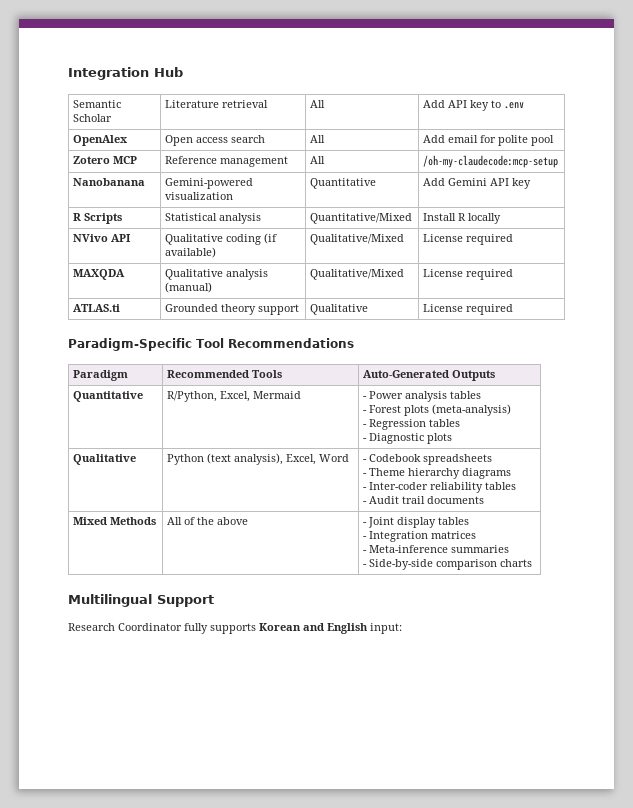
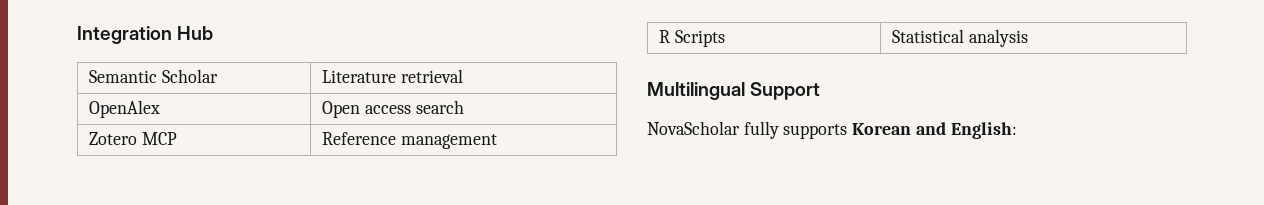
- Semantic Scholar | Literature retrieval | All | Add API key to .env
- OpenAlex | Open access search | All | Add email for polite pool
- Zotero MCP | Reference management | All | /oh-my-claudecode:mcp-setup
- Nanobanana | Gemini-powered visualization | Quantitative | Add Gemini API key
- R Scripts | Statistical analysis | Quantitative/Mixed | Install R locally
- NVivo API | Qualitative coding (if available) | Qualitative/Mixed | License required
- MAXQDA | Qualitative analysis (manual) | Qualitative/Mixed | License required
- ATLAS.ti | Grounded theory support | Qualitative | License required
- Paradigm-Specific Tool Recommendations
- Paradigm | Recommended Tools | Auto-Generated Outputs
- Quantitative | R/Python, Excel, Mermaid | - Power analysis tables
- - Forest plots (meta-analysis)
- - Regression tables
- - Diagnostic plots
- Qualitative | Python (text analysis), Excel, Word | - Codebook spreadsheets
- - Theme hierarchy diagrams
- - Inter-coder reliability tables
- - Audit trail documents
- Mixed Methods | All of the above | - Joint display tables
- - Integration matrices
- - Meta-inference summaries
- - Side-by-side comparison charts
+ Semantic Scholar | Literature retrieval
+ OpenAlex | Open access search
+ Zotero MCP | Reference management
+ R Scripts | Statistical analysis
- Research Coordinator fully supports Korean and English input:
+ NovaScholar fully supports Korean and English:

